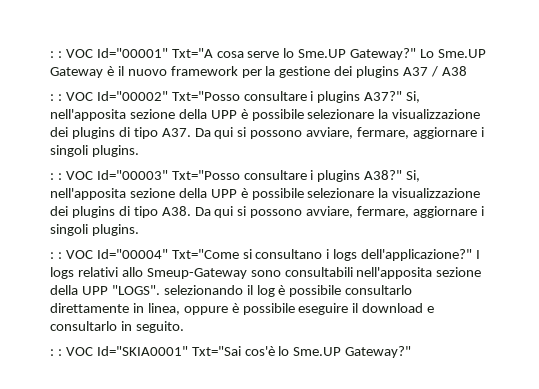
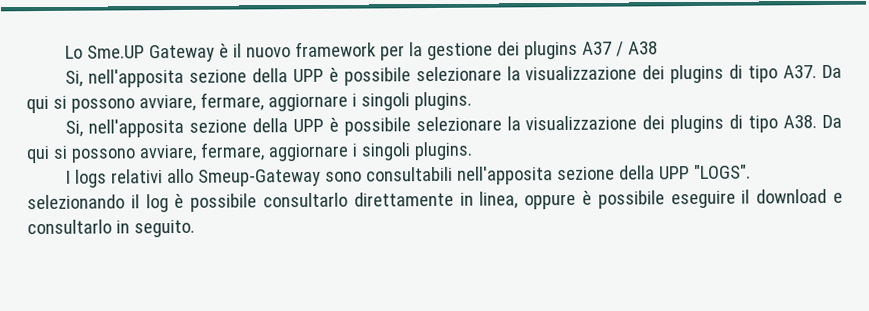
- : : VOC Id="00001" Txt="A cosa serve lo Sme.UP Gateway?"
- : : VOC Id="00002" Txt="Posso consultare i plugins A37?"
- : : VOC Id="00003" Txt="Posso consultare i plugins A38?"
- : : VOC Id="00004" Txt="Come si consultano i logs dell'applicazione?"
- : : VOC Id="SKIA0001" Txt="Sai cos'è lo Sme.UP Gateway?"

